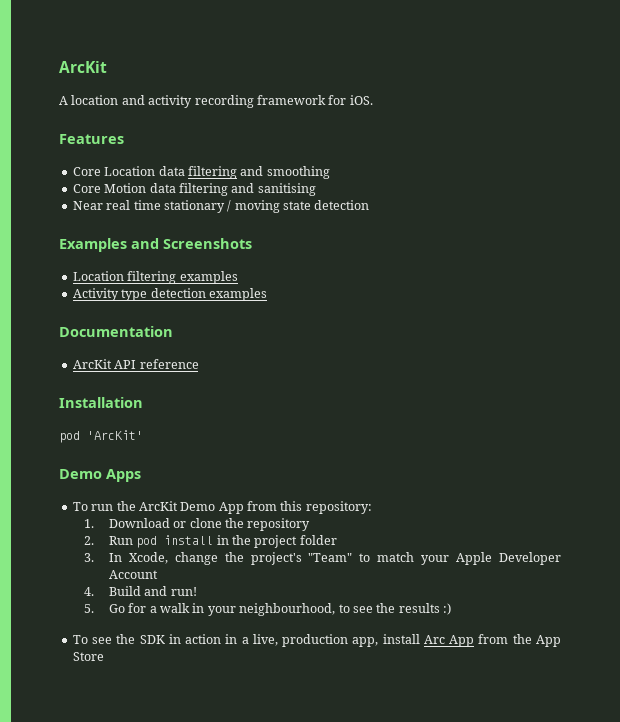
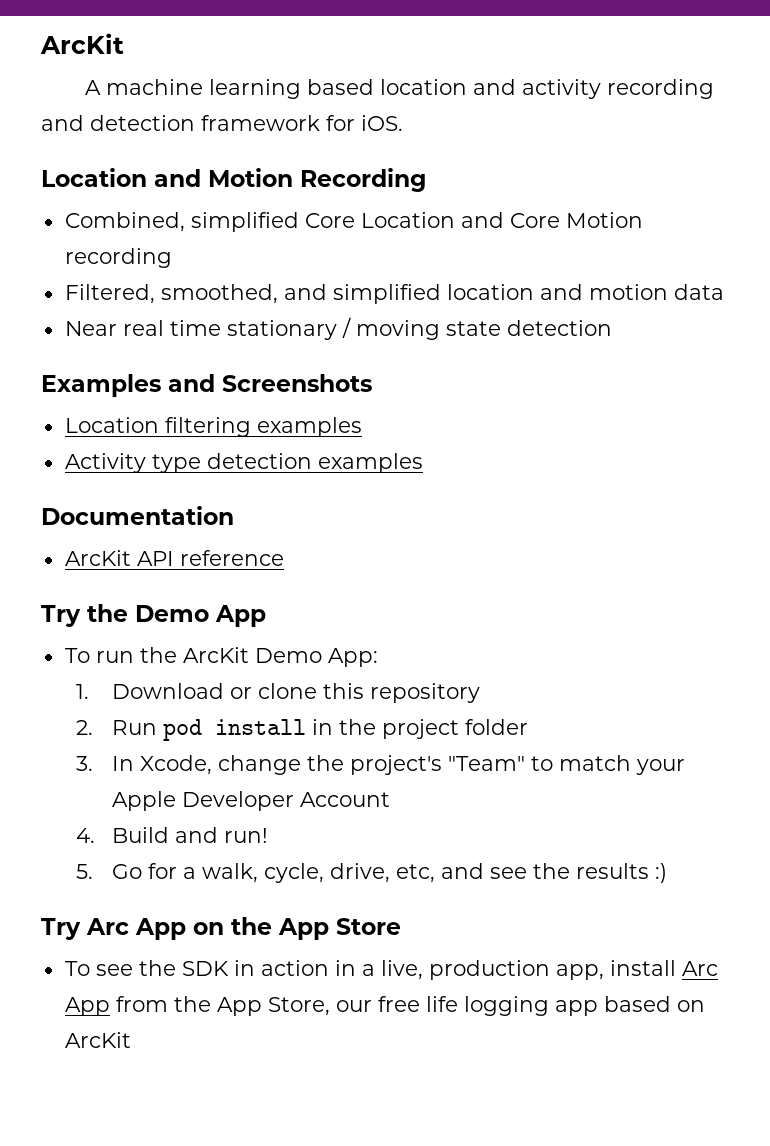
- A location and activity recording framework for iOS.
+ A machine learning based location and activity recording and detection framework for iOS.
- Features
- Core Location data filtering and smoothing
- Core Motion data filtering and sanitising
+ Location and Motion Recording
+ Combined, simplified Core Location and Core Motion recording
+ Filtered, smoothed, and simplified location and motion data
- Installation
- pod 'ArcKit'
- Demo Apps
+ Try the Demo App
- To run the ArcKit Demo App from this repository:
+ To run the ArcKit Demo App:
- 1. Download or clone the repository
+ 1. Download or clone this repository
- 5. Go for a walk in your neighbourhood, to see the results :)
+ 5. Go for a walk, cycle, drive, etc, and see the results :)
+ Try Arc App on the App Store
- To see the SDK in action in a live, production app, install Arc App from the App Store
+ To see the SDK in action in a live, production app, install Arc App from the App Store, our free life logging app based on ArcKit

